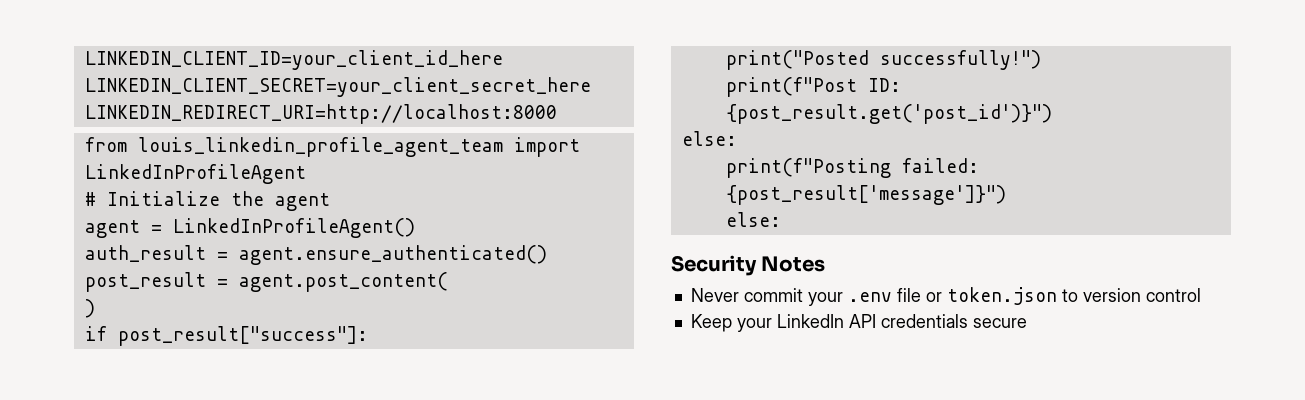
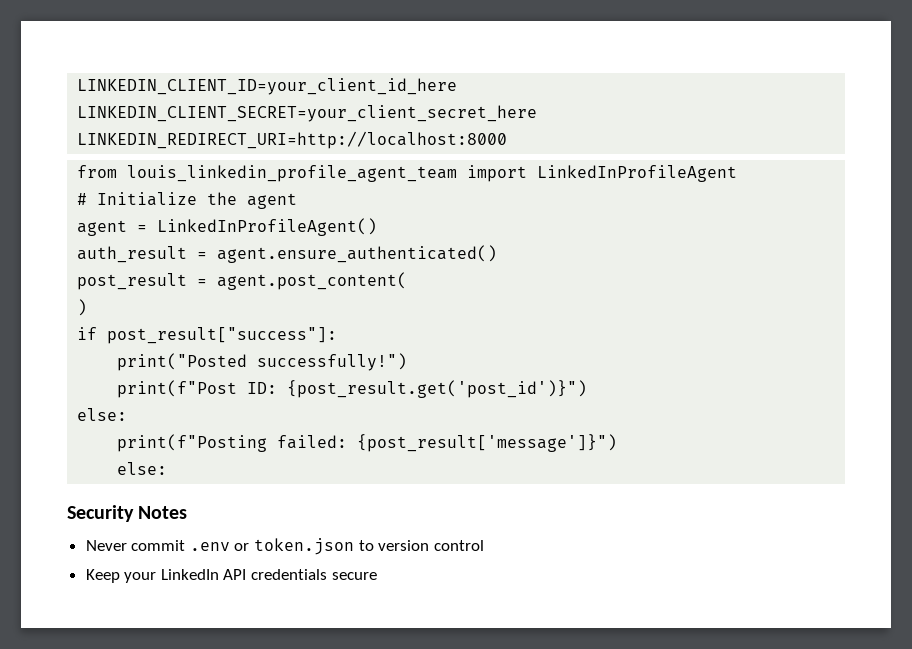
- Never commit your .env file or token.json to version control
+ Never commit .env or token.json to version control

